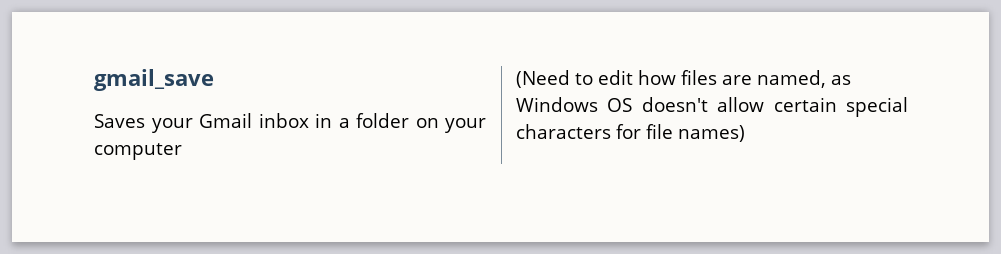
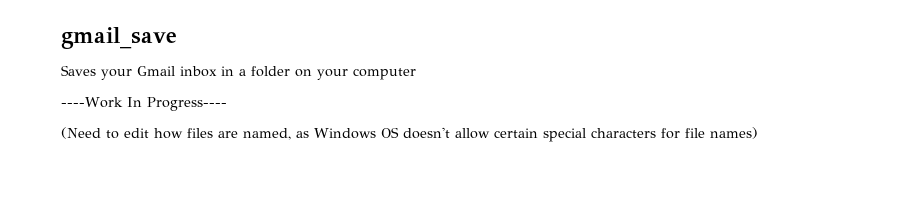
+ ----Work In Progress----

